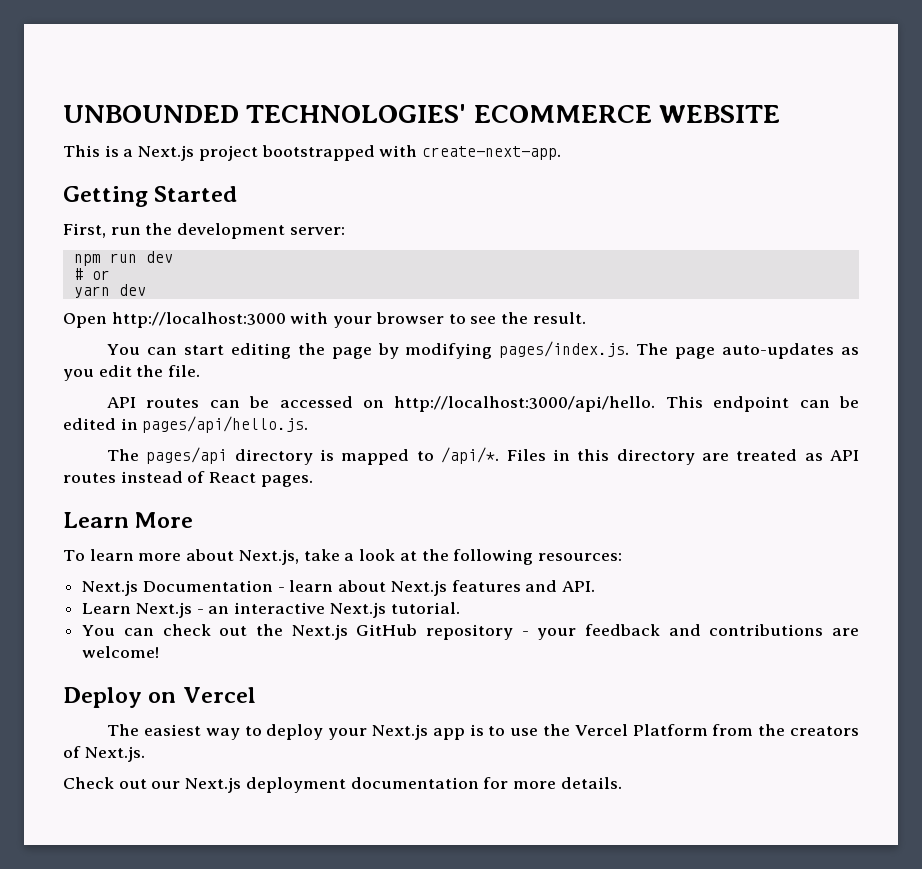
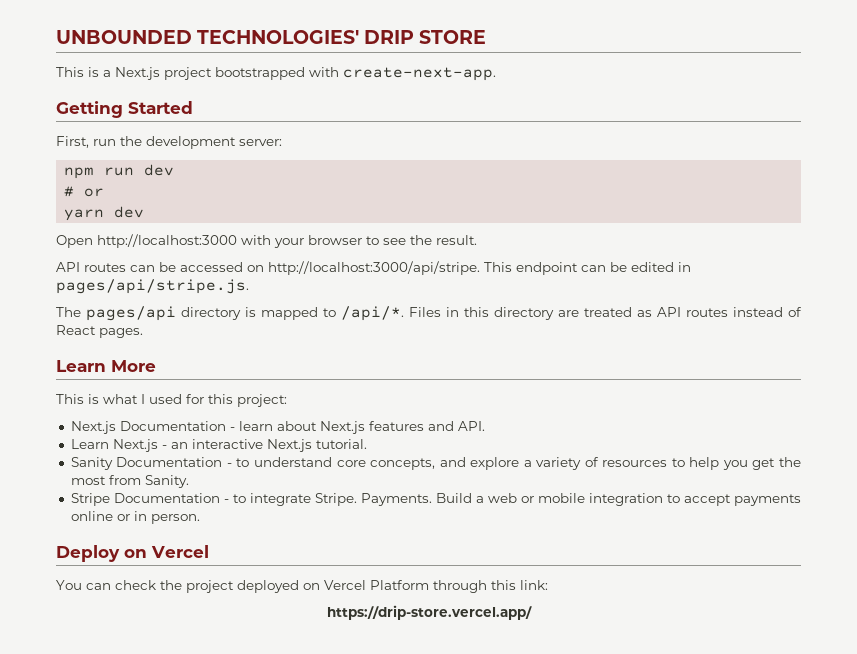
- UNBOUNDED TECHNOLOGIES' ECOMMERCE WEBSITE
+ UNBOUNDED TECHNOLOGIES' DRIP STORE
- You can start editing the page by modifying pages/index.js. The page auto-updates as you edit the file.
- API routes can be accessed on http://localhost:3000/api/hello.
+ API routes can be accessed on http://localhost:3000/api/stripe.
- This endpoint can be edited in pages/api/hello.js.
+ This endpoint can be edited in pages/api/stripe.js.
- To learn more about Next.js, take a look at the following resources:
+ This is what I used for this project:
- You can check out the Next.js GitHub repository - your feedback and contributions are welcome!
+ Sanity Documentation - to understand core concepts, and explore a variety of resources to help you get the most from Sanity.
+ Stripe Documentation - to integrate Stripe. Payments. Build a web or mobile integration to accept payments online or in person.
  Deploy on Vercel
- The easiest way to deploy your Next.js app is to use the Vercel Platform from the creators of Next.js.
- Check out our Next.js deployment documentation for more details.
+ You can check the project deployed on Vercel Platform through this link:
+ https://drip-store.vercel.app/

